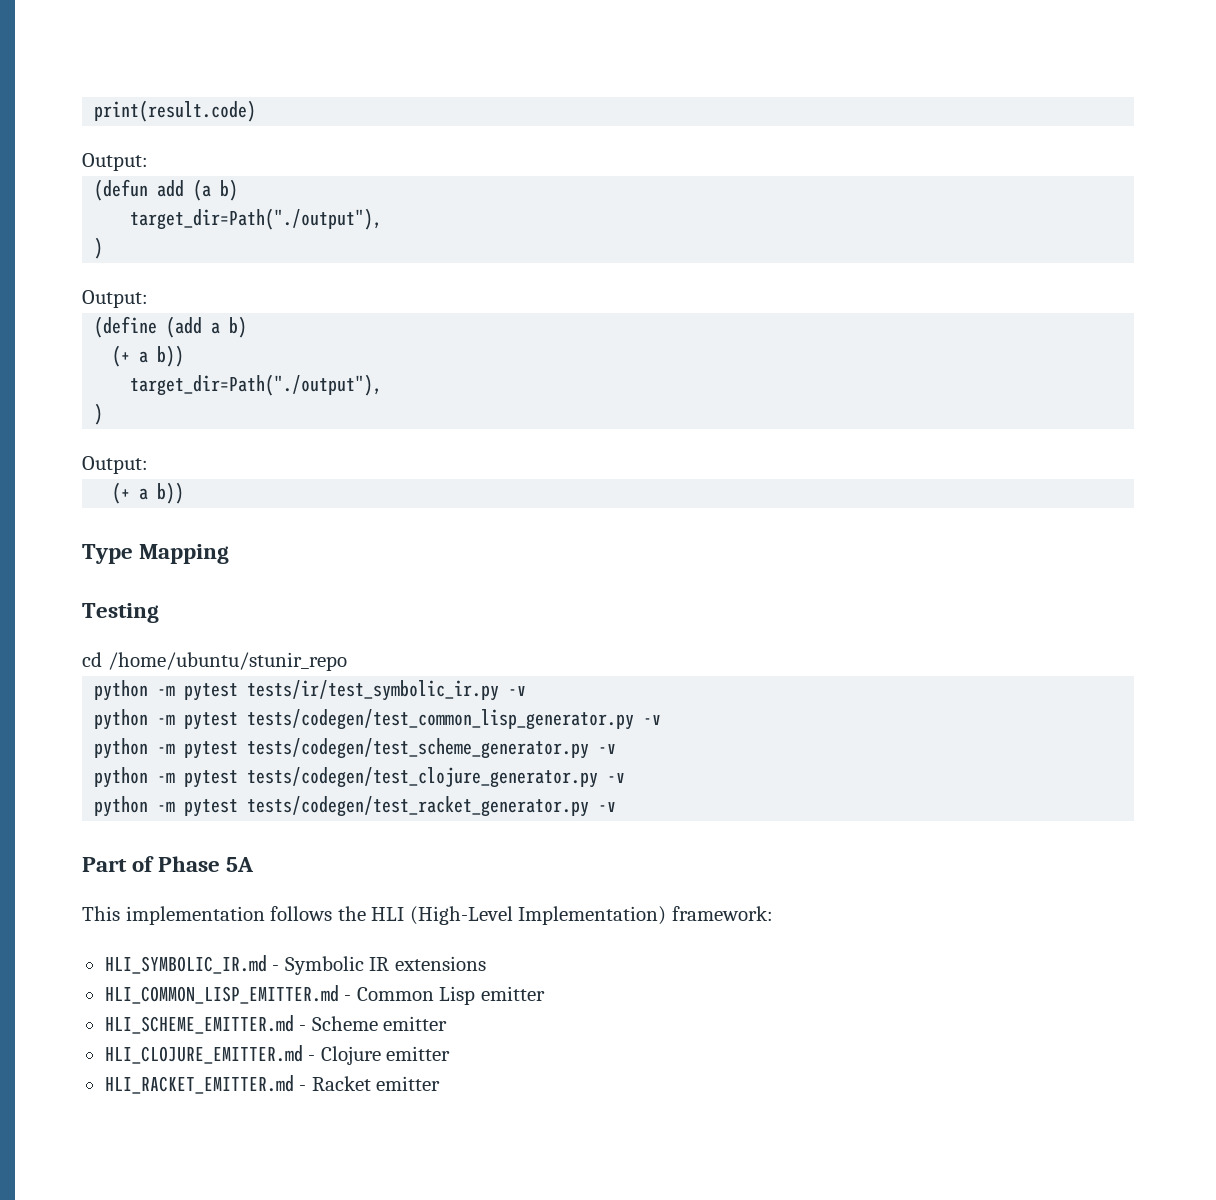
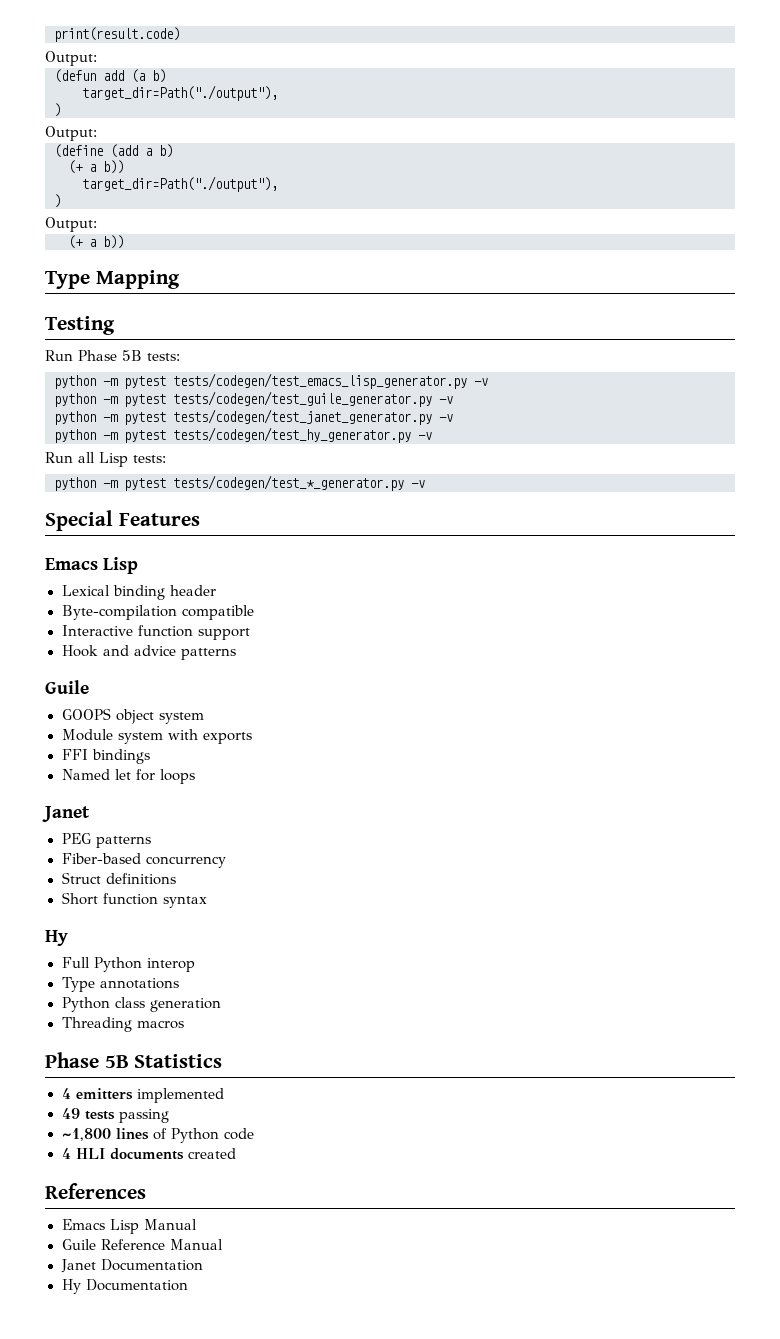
- cd /home/ubuntu/stunir_repo
- python -m pytest tests/ir/test_symbolic_ir.py -v
- python -m pytest tests/codegen/test_common_lisp_generator.py -v
- python -m pytest tests/codegen/test_scheme_generator.py -v
- python -m pytest tests/codegen/test_clojure_generator.py -v
- python -m pytest tests/codegen/test_racket_generator.py -v
- Part of Phase 5A
- This implementation follows the HLI (High-Level Implementation) framework:
- HLI_SYMBOLIC_IR.md - Symbolic IR extensions
- HLI_COMMON_LISP_EMITTER.md - Common Lisp emitter
- HLI_SCHEME_EMITTER.md - Scheme emitter
- HLI_CLOJURE_EMITTER.md - Clojure emitter
- HLI_RACKET_EMITTER.md - Racket emitter
+ Run Phase 5B tests:
+ python -m pytest tests/codegen/test_emacs_lisp_generator.py -v
+ python -m pytest tests/codegen/test_guile_generator.py -v
+ python -m pytest tests/codegen/test_janet_generator.py -v
+ python -m pytest tests/codegen/test_hy_generator.py -v
+ Run all Lisp tests:
+ python -m pytest tests/codegen/test_*_generator.py -v
+ Special Features
+ Emacs Lisp
+ Lexical binding header
+ Byte-compilation compatible
+ Interactive function support
+ Hook and advice patterns
+ Guile
+ GOOPS object system
+ Module system with exports
+ FFI bindings
+ Named let for loops
+ Janet
+ PEG patterns
+ Fiber-based concurrency
+ Struct definitions
+ Short function syntax
+ Hy
+ Full Python interop
+ Type annotations
+ Python class generation
+ Threading macros
+ Phase 5B Statistics
+ 4 emitters implemented
+ 49 tests passing
+ ~1,800 lines of Python code
+ 4 HLI documents created
+ References
+ Emacs Lisp Manual
+ Guile Reference Manual
+ Janet Documentation
+ Hy Documentation

